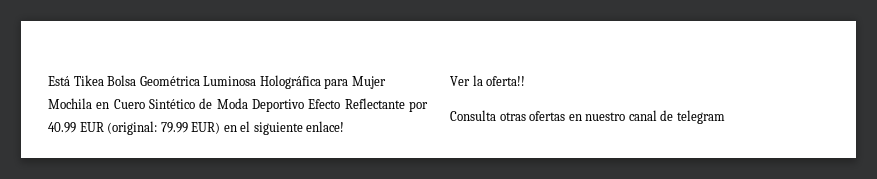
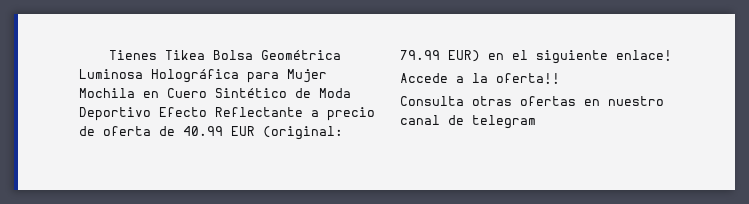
- Está Tikea Bolsa Geométrica Luminosa Holográfica para Mujer Mochila en Cuero Sintético de Moda Deportivo Efecto Reflectante por 40.99 EUR (original: 79.99 EUR) en el siguiente enlace!
+ Tienes Tikea Bolsa Geométrica Luminosa Holográfica para Mujer Mochila en Cuero Sintético de Moda Deportivo Efecto Reflectante a precio de oferta de 40.99 EUR (original: 79.99 EUR) en el siguiente enlace!
- Ver la oferta!!
+ Accede a la oferta!!

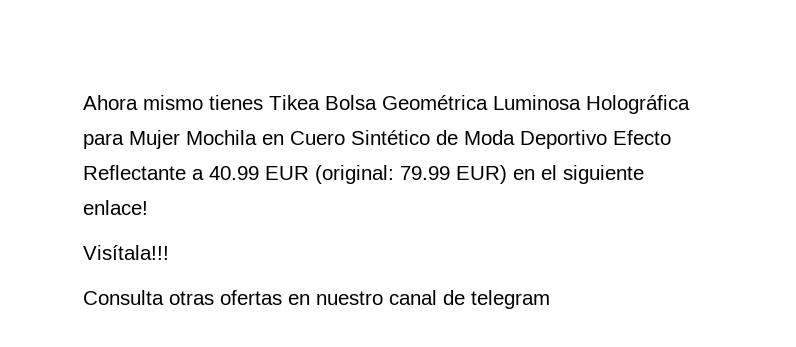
- Tienes Tikea Bolsa Geométrica Luminosa Holográfica para Mujer Mochila en Cuero Sintético de Moda Deportivo Efecto Reflectante a precio de oferta de 40.99 EUR (original: 79.99 EUR) en el siguiente enlace!
+ Ahora mismo tienes Tikea Bolsa Geométrica Luminosa Holográfica para Mujer Mochila en Cuero Sintético de Moda Deportivo Efecto Reflectante a 40.99 EUR (original: 79.99 EUR) en el siguiente enlace!
- Accede a la oferta!!
+ Visítala!!!

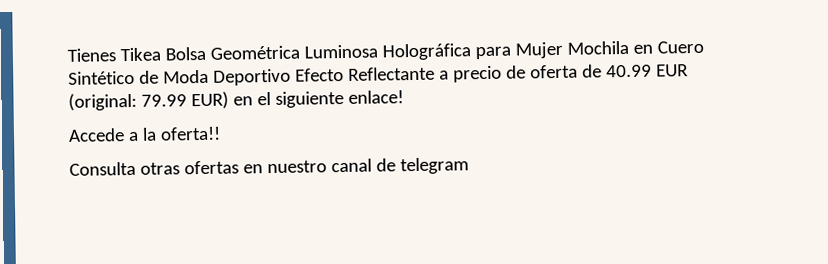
- Ahora mismo tienes Tikea Bolsa Geométrica Luminosa Holográfica para Mujer Mochila en Cuero Sintético de Moda Deportivo Efecto Reflectante a 40.99 EUR (original: 79.99 EUR) en el siguiente enlace!
+ Tienes Tikea Bolsa Geométrica Luminosa Holográfica para Mujer Mochila en Cuero Sintético de Moda Deportivo Efecto Reflectante a precio de oferta de 40.99 EUR (original: 79.99 EUR) en el siguiente enlace!
- Visítala!!!
+ Accede a la oferta!!

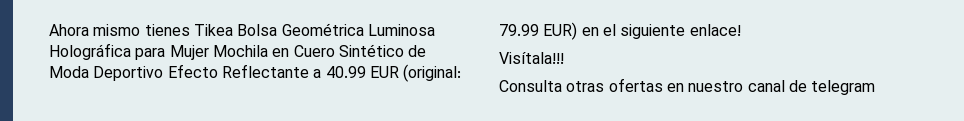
- Tienes Tikea Bolsa Geométrica Luminosa Holográfica para Mujer Mochila en Cuero Sintético de Moda Deportivo Efecto Reflectante a precio de oferta de 40.99 EUR (original: 79.99 EUR) en el siguiente enlace!
+ Ahora mismo tienes Tikea Bolsa Geométrica Luminosa Holográfica para Mujer Mochila en Cuero Sintético de Moda Deportivo Efecto Reflectante a 40.99 EUR (original: 79.99 EUR) en el siguiente enlace!
- Accede a la oferta!!
+ Visítala!!!

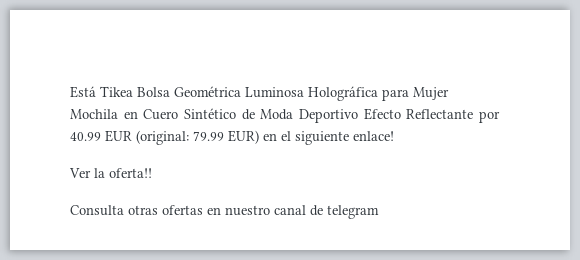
- Ahora mismo tienes Tikea Bolsa Geométrica Luminosa Holográfica para Mujer Mochila en Cuero Sintético de Moda Deportivo Efecto Reflectante a 40.99 EUR (original: 79.99 EUR) en el siguiente enlace!
+ Está Tikea Bolsa Geométrica Luminosa Holográfica para Mujer Mochila en Cuero Sintético de Moda Deportivo Efecto Reflectante por 40.99 EUR (original: 79.99 EUR) en el siguiente enlace!
- Visítala!!!
+ Ver la oferta!!

